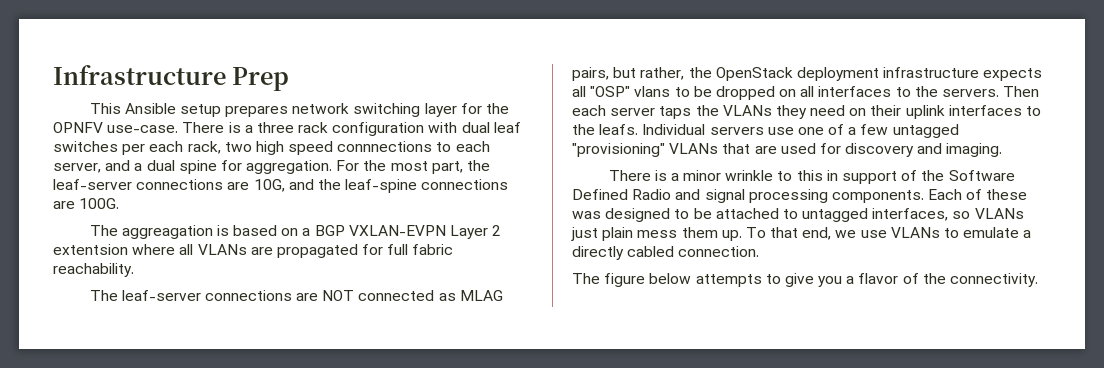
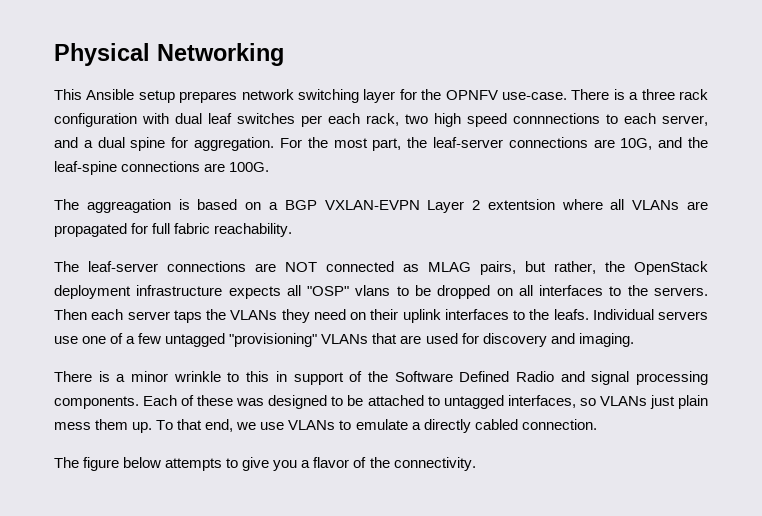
- Infrastructure Prep
+ Physical Networking

